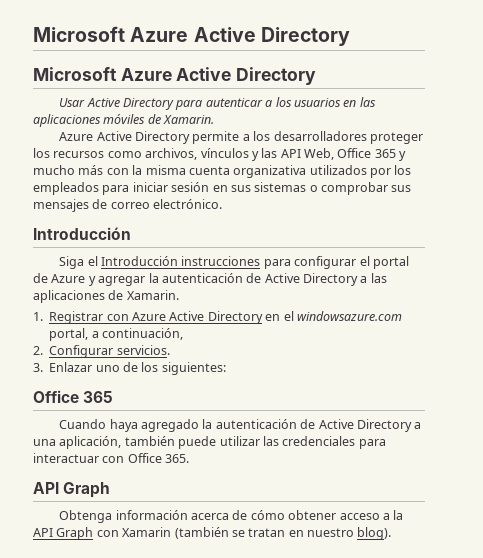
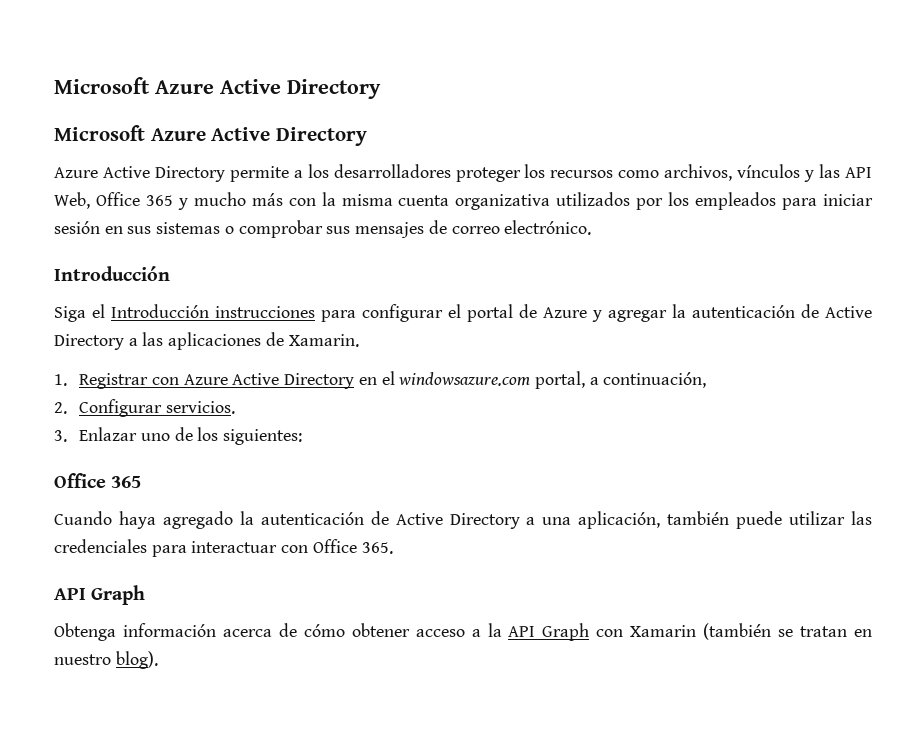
- Usar Active Directory para autenticar a los usuarios en las aplicaciones móviles de Xamarin.

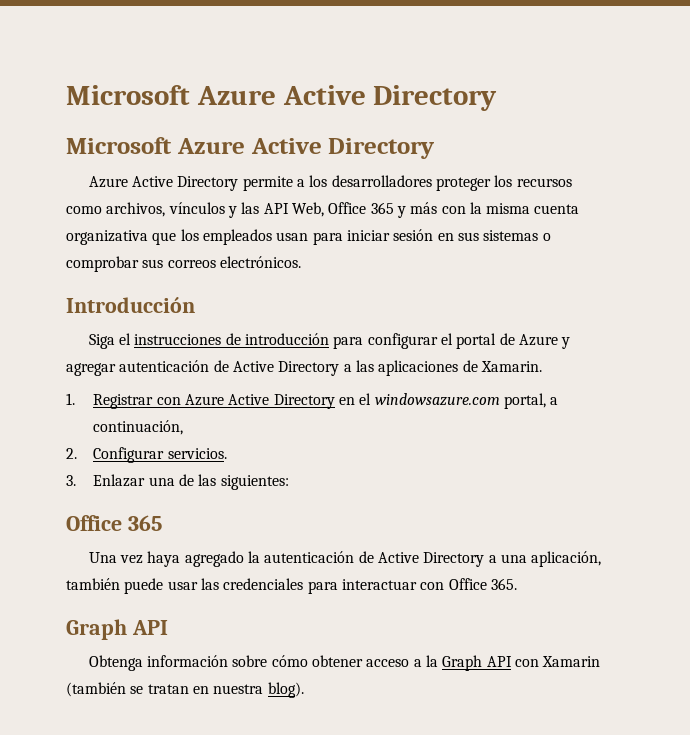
- Azure Active Directory permite a los desarrolladores proteger los recursos como archivos, vínculos y las API Web, Office 365 y mucho más con la misma cuenta organizativa utilizados por los empleados para iniciar sesión en sus sistemas o comprobar sus mensajes de correo electrónico.
+ Azure Active Directory permite a los desarrolladores proteger los recursos como archivos, vínculos y las API Web, Office 365 y más con la misma cuenta organizativa que los empleados usan para iniciar sesión en sus sistemas o comprobar sus correos electrónicos.
- Siga el Introducción instrucciones para configurar el portal de Azure y agregar la autenticación de Active Directory a las aplicaciones de Xamarin.
+ Siga el instrucciones de introducción para configurar el portal de Azure y agregar autenticación de Active Directory a las aplicaciones de Xamarin.
- 3. Enlazar uno de los siguientes:
+ 3. Enlazar una de las siguientes:
- Cuando haya agregado la autenticación de Active Directory a una aplicación, también puede utilizar las credenciales para interactuar con Office 365.
- API Graph
+ Una vez haya agregado la autenticación de Active Directory a una aplicación, también puede usar las credenciales para interactuar con Office 365.
+ Graph API
- Obtenga información acerca de cómo obtener acceso a la API Graph con Xamarin (también se tratan en nuestro blog).
+ Obtenga información sobre cómo obtener acceso a la Graph API con Xamarin (también se tratan en nuestra blog).

